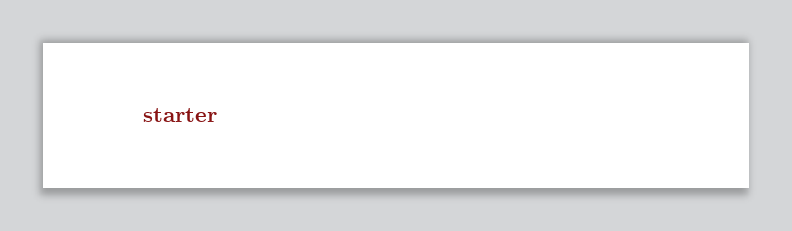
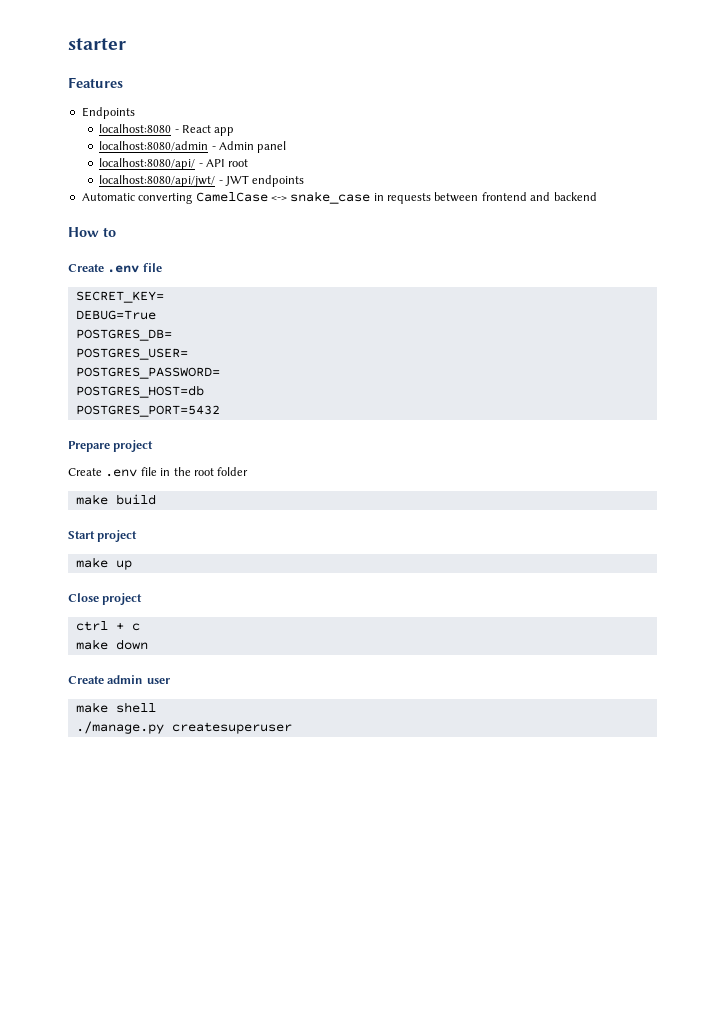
+ Features
+ Endpoints
+ localhost:8080 - React app
+ localhost:8080/admin - Admin panel
+ localhost:8080/api/ - API root
+ localhost:8080/api/jwt/ - JWT endpoints
+ Automatic converting CamelCase <-> snake_case in requests between frontend and backend
+ How to
+ Create .env file
+ SECRET_KEY=
+ DEBUG=True
+ POSTGRES_DB=
+ POSTGRES_USER=
+ POSTGRES_PASSWORD=
+ POSTGRES_HOST=db
+ POSTGRES_PORT=5432
+ Prepare project
+ Create .env file in the root folder
+ make build
+ Start project
+ make up
+ Close project
+ ctrl + c
+ make down
+ Create admin user
+ make shell
+ ./manage.py createsuperuser

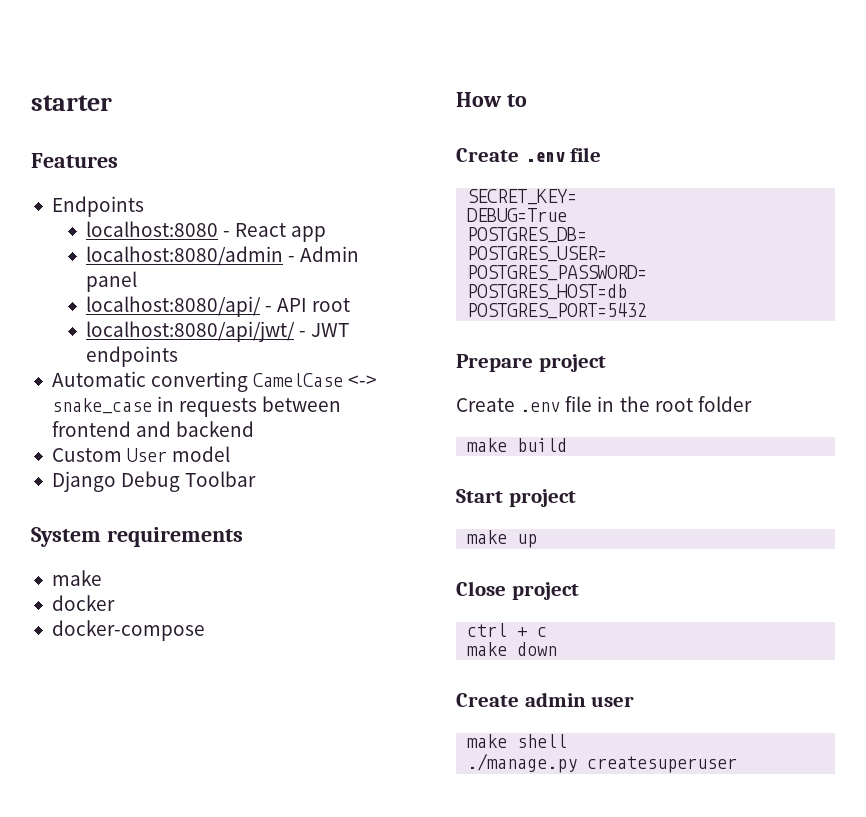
+ Custom User model
+ Django Debug Toolbar
+ System requirements
+ make
+ docker
+ docker-compose

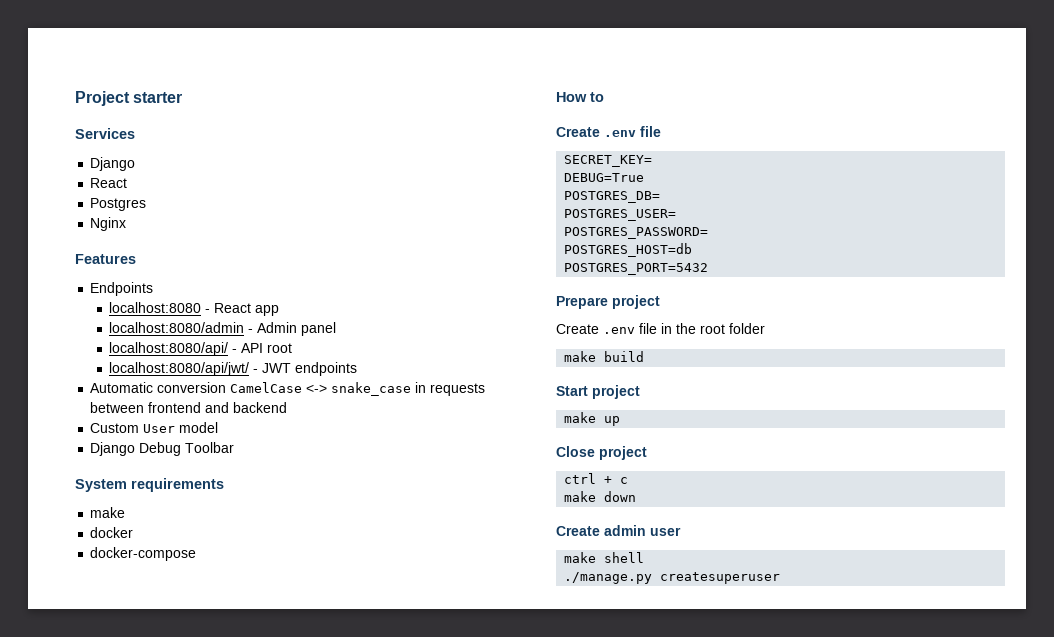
- starter
+ Project starter
+ Services
+ Django
+ React
+ Postgres
+ Nginx
- Automatic converting CamelCase <-> snake_case in requests between frontend and backend
+ Automatic conversion CamelCase <-> snake_case in requests between frontend and backend

